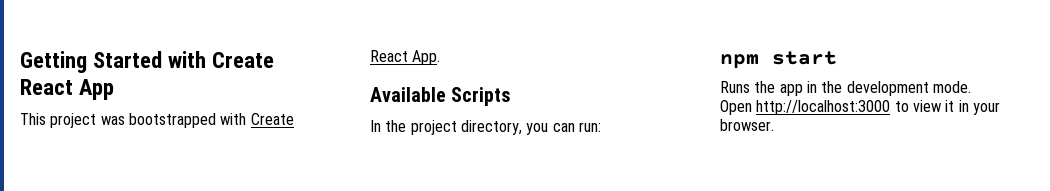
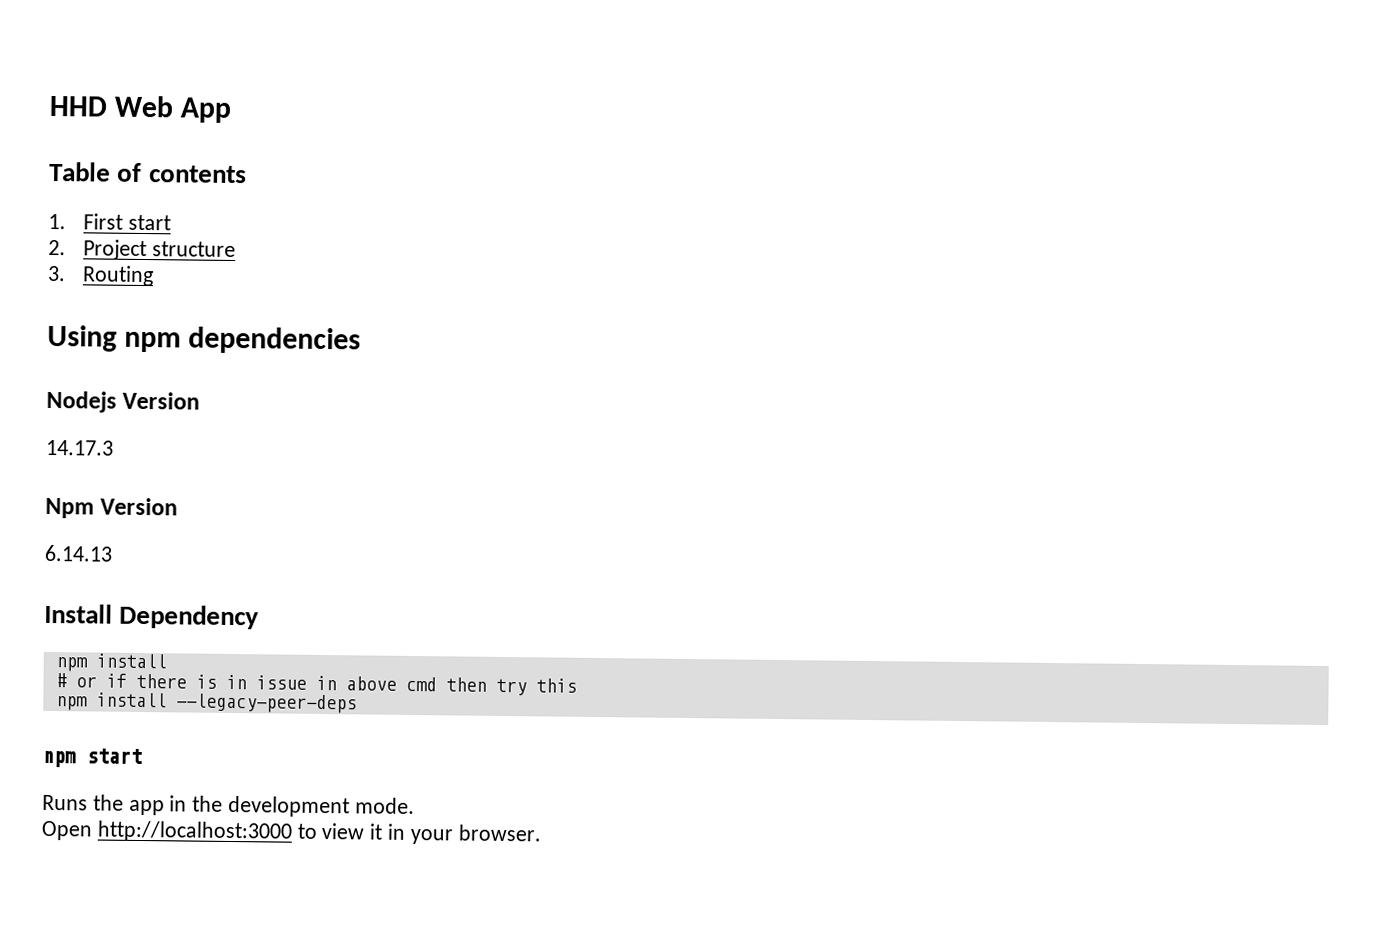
- Getting Started with Create React App
- This project was bootstrapped with Create React App.
- Available Scripts
- In the project directory, you can run:
+ HHD Web App
+ Table of contents
+ 1. First start
+ 2. Project structure
+ 3. Routing
+ Using npm dependencies
+ Nodejs Version
+ 14.17.3
+ Npm Version
+ 6.14.13
+ Install Dependency
+ npm install
+ # or if there is in issue in above cmd then try this
+ npm install --legacy-peer-deps

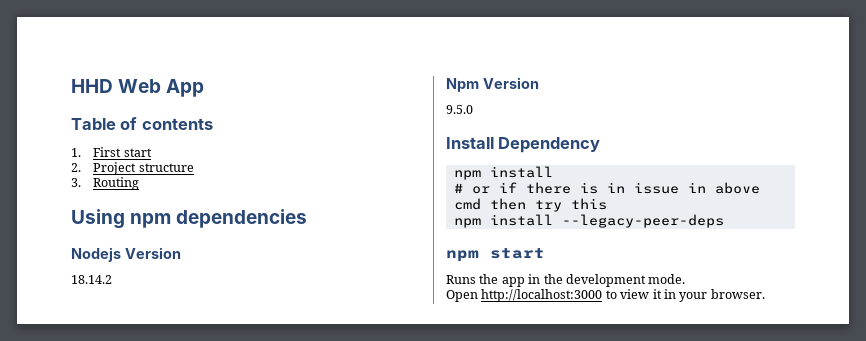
- 14.17.3
+ 18.14.2
- 6.14.13
+ 9.5.0

